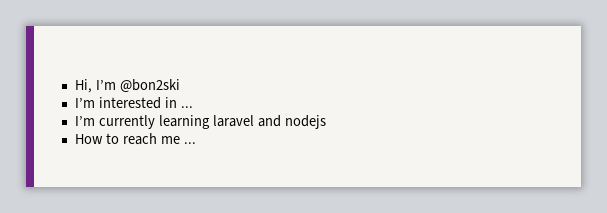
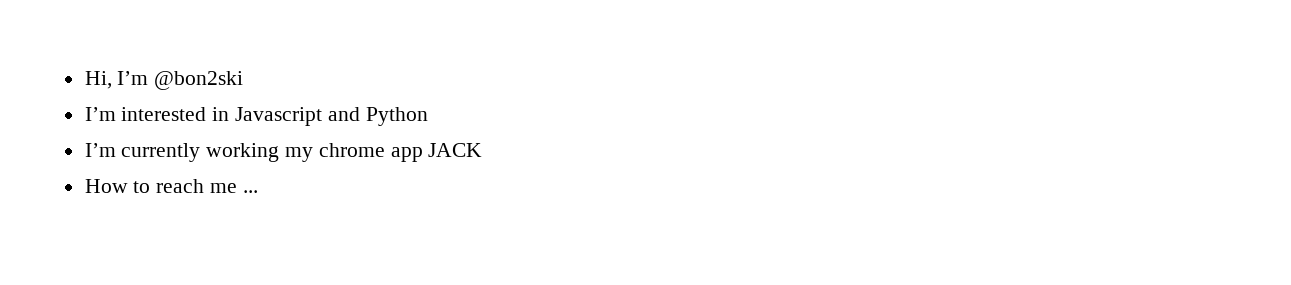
- I’m interested in ...
+ I’m interested in Javascript and Python
- I’m currently learning laravel and nodejs
+ I’m currently working my chrome app JACK

